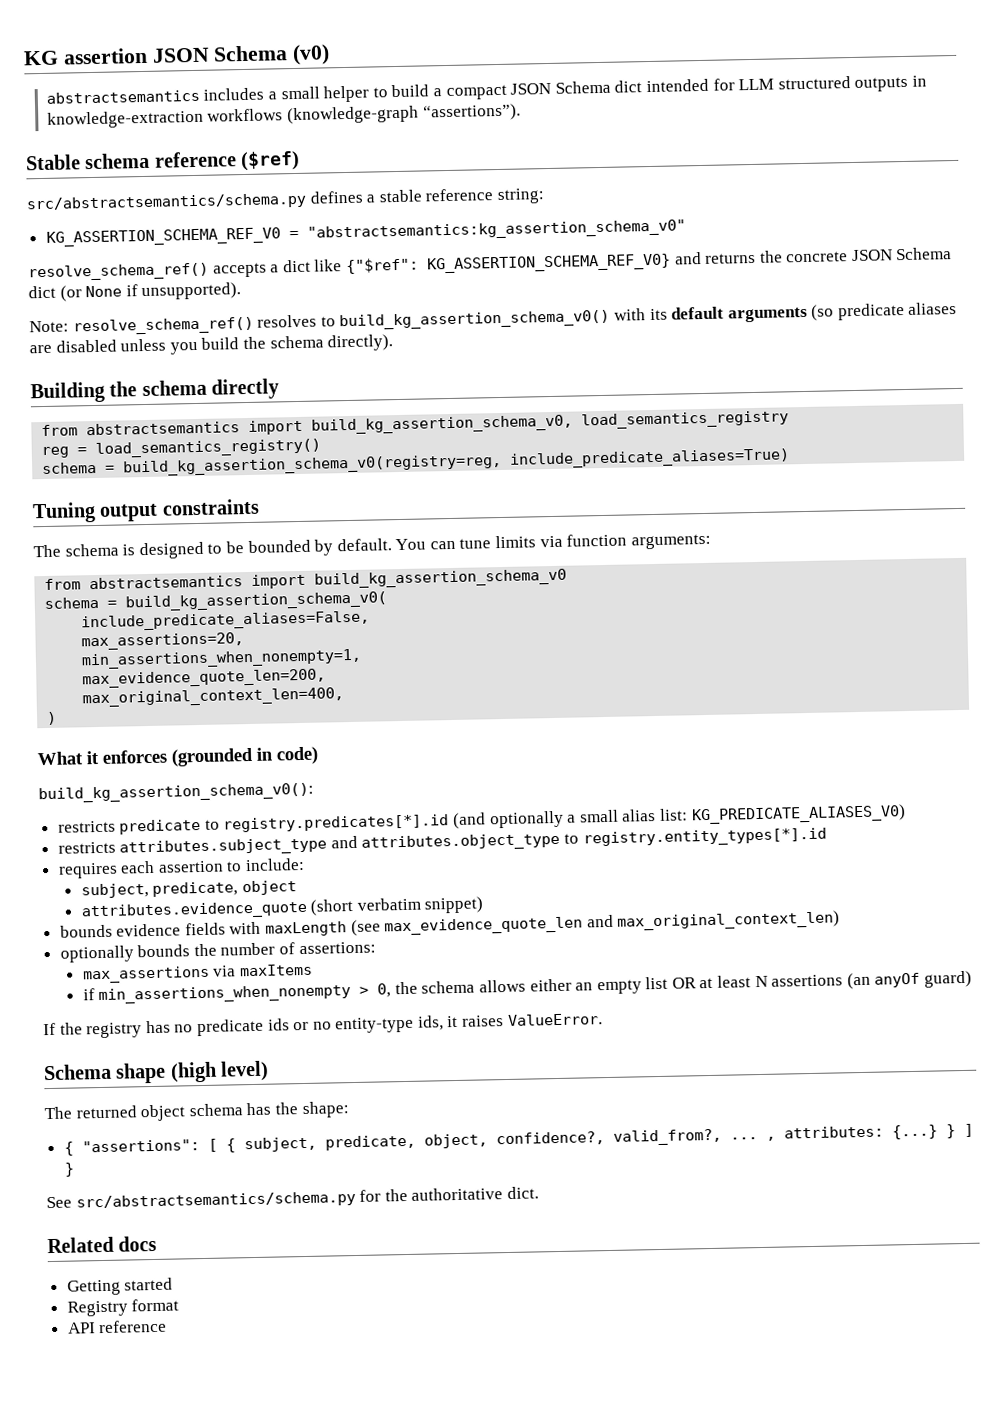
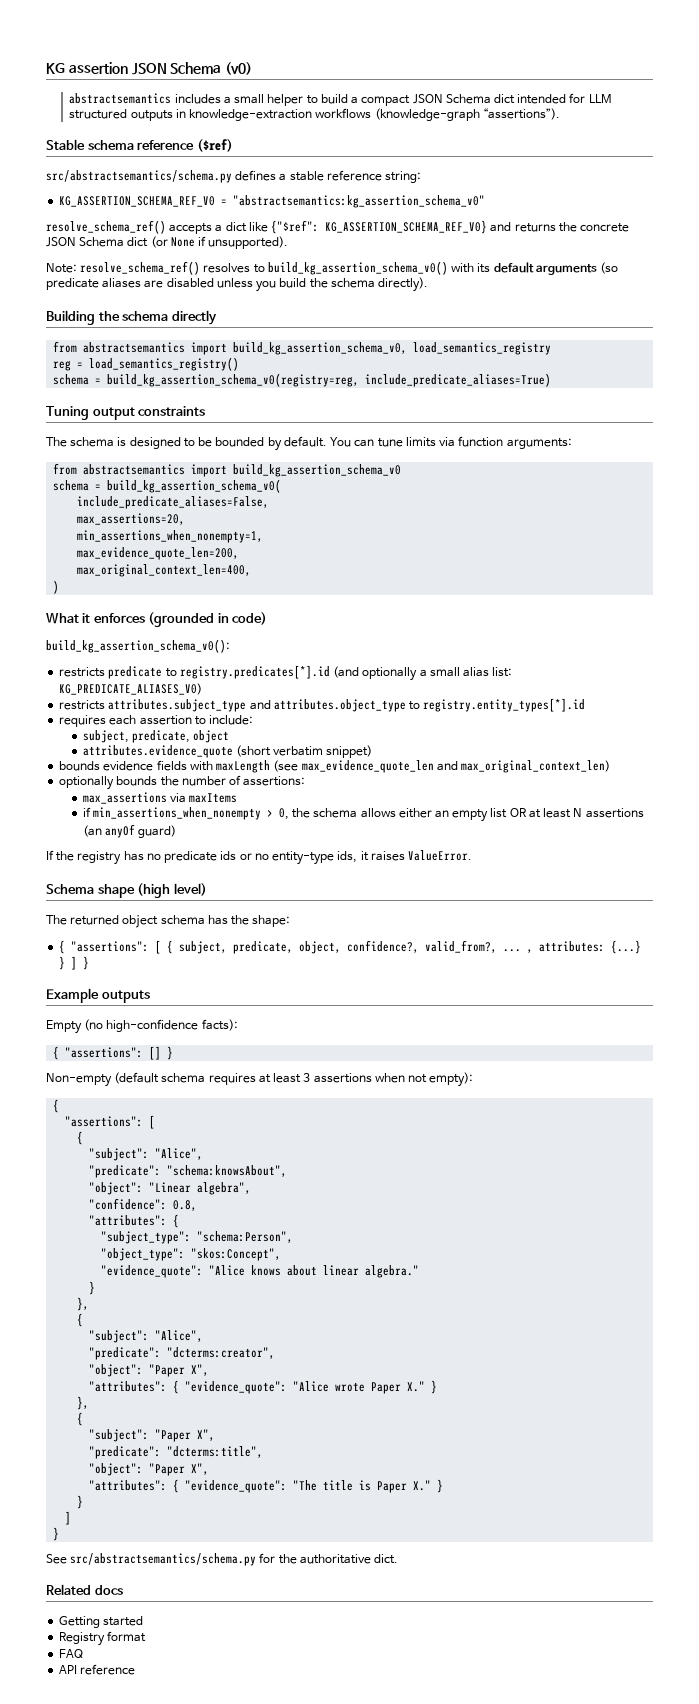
+ Example outputs
+ Empty (no high-confidence facts):
+ { "assertions": [] }
+ Non-empty (default schema requires at least 3 assertions when not empty):
+ {
+ "assertions": [
+ {
+ "subject": "Alice",
+ "predicate": "schema:knowsAbout",
+ "object": "Linear algebra",
+ "confidence": 0.8,
+ "attributes": {
+ "subject_type": "schema:Person",
+ "object_type": "skos:Concept",
+ "evidence_quote": "Alice knows about linear algebra."
+ }
+ },
+ {
+ "subject": "Alice",
+ "predicate": "dcterms:creator",
+ "object": "Paper X",
+ "attributes": { "evidence_quote": "Alice wrote Paper X." }
+ },
+ {
+ "subject": "Paper X",
+ "predicate": "dcterms:title",
+ "object": "Paper X",
+ "attributes": { "evidence_quote": "The title is Paper X." }
+ }
+ ]
+ }
+ FAQ

